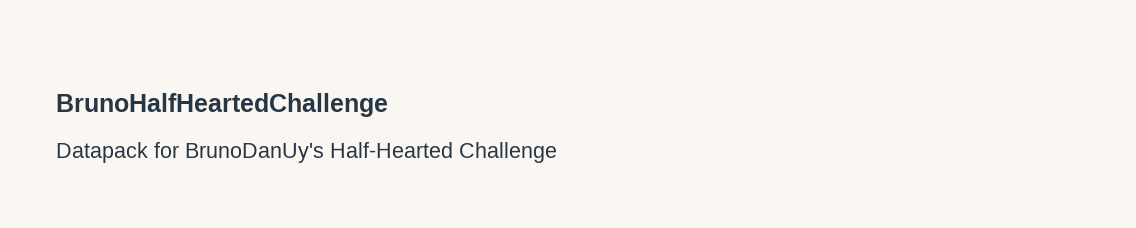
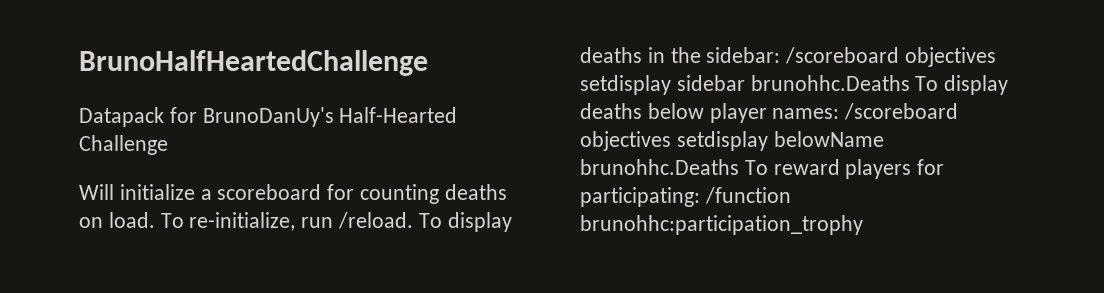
+ Will initialize a scoreboard for counting deaths on load. To re-initialize, run /reload. To display deaths in the sidebar: /scoreboard objectives setdisplay sidebar brunohhc.Deaths To display deaths below player names: /scoreboard objectives setdisplay belowName brunohhc.Deaths To reward players for participating: /function brunohhc:participation_trophy

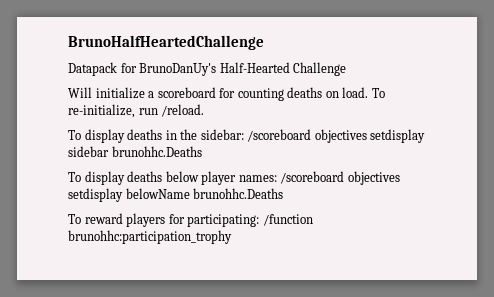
- To re-initialize, run /reload. To display deaths in the sidebar: /scoreboard objectives setdisplay sidebar brunohhc.Deaths To display deaths below player names: /scoreboard objectives setdisplay belowName brunohhc.Deaths To reward players for participating: /function brunohhc:participation_trophy
+ To re-initialize, run /reload.
+ To display deaths in the sidebar: /scoreboard objectives setdisplay sidebar brunohhc.Deaths
+ To display deaths below player names: /scoreboard objectives setdisplay belowName brunohhc.Deaths
+ To reward players for participating: /function brunohhc:participation_trophy

